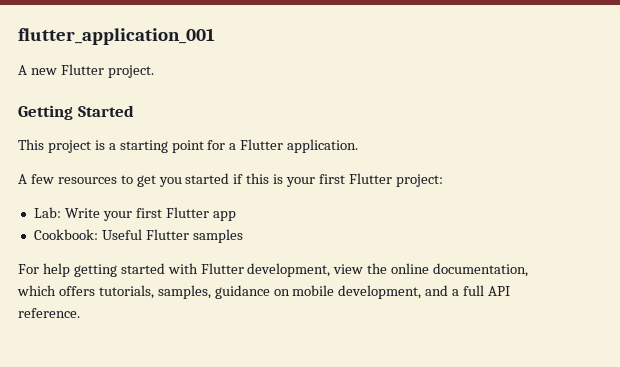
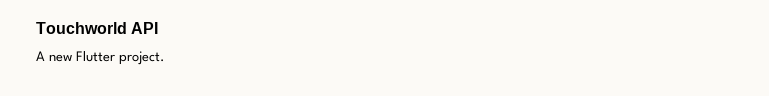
- flutter_application_001
+ Touchworld API
- Getting Started
- This project is a starting point for a Flutter application.
- A few resources to get you started if this is your first Flutter project:
- Lab: Write your first Flutter app
- Cookbook: Useful Flutter samples
- For help getting started with Flutter development, view the online documentation, which offers tutorials, samples, guidance on mobile development, and a full API reference.

